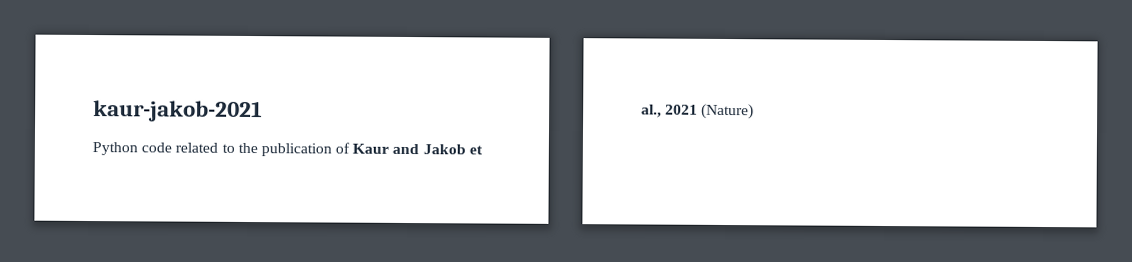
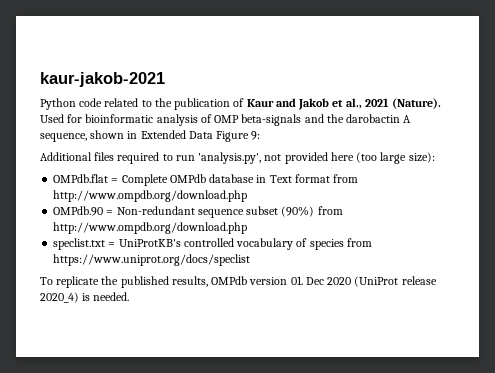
- Python code related to the publication of Kaur and Jakob et al., 2021 (Nature)
+ Python code related to the publication of Kaur and Jakob et al., 2021 (Nature). Used for bioinformatic analysis of OMP beta-signals and the darobactin A sequence, shown in Extended Data Figure 9:
+ Additional files required to run 'analysis.py', not provided here (too large size):
+ OMPdb.flat = Complete OMPdb database in Text format from http://www.ompdb.org/download.php
+ OMPdb.90 = Non-redundant sequence subset (90%) from http://www.ompdb.org/download.php
+ speclist.txt = UniProtKB's controlled vocabulary of species from https://www.uniprot.org/docs/speclist
+ To replicate the published results, OMPdb version 01. Dec 2020 (UniProt release 2020_4) is needed.

